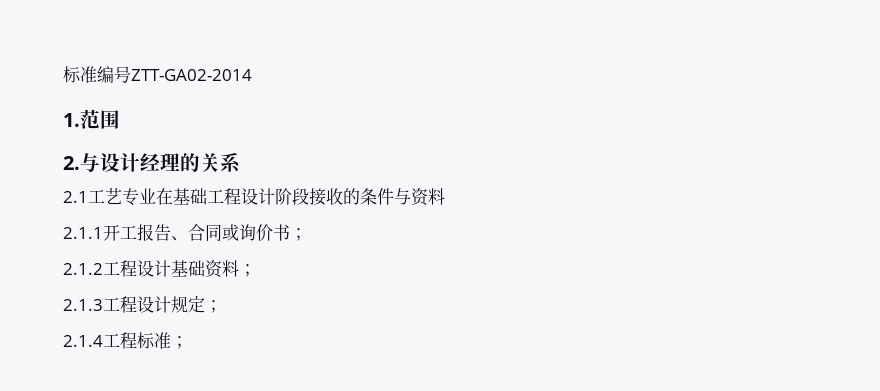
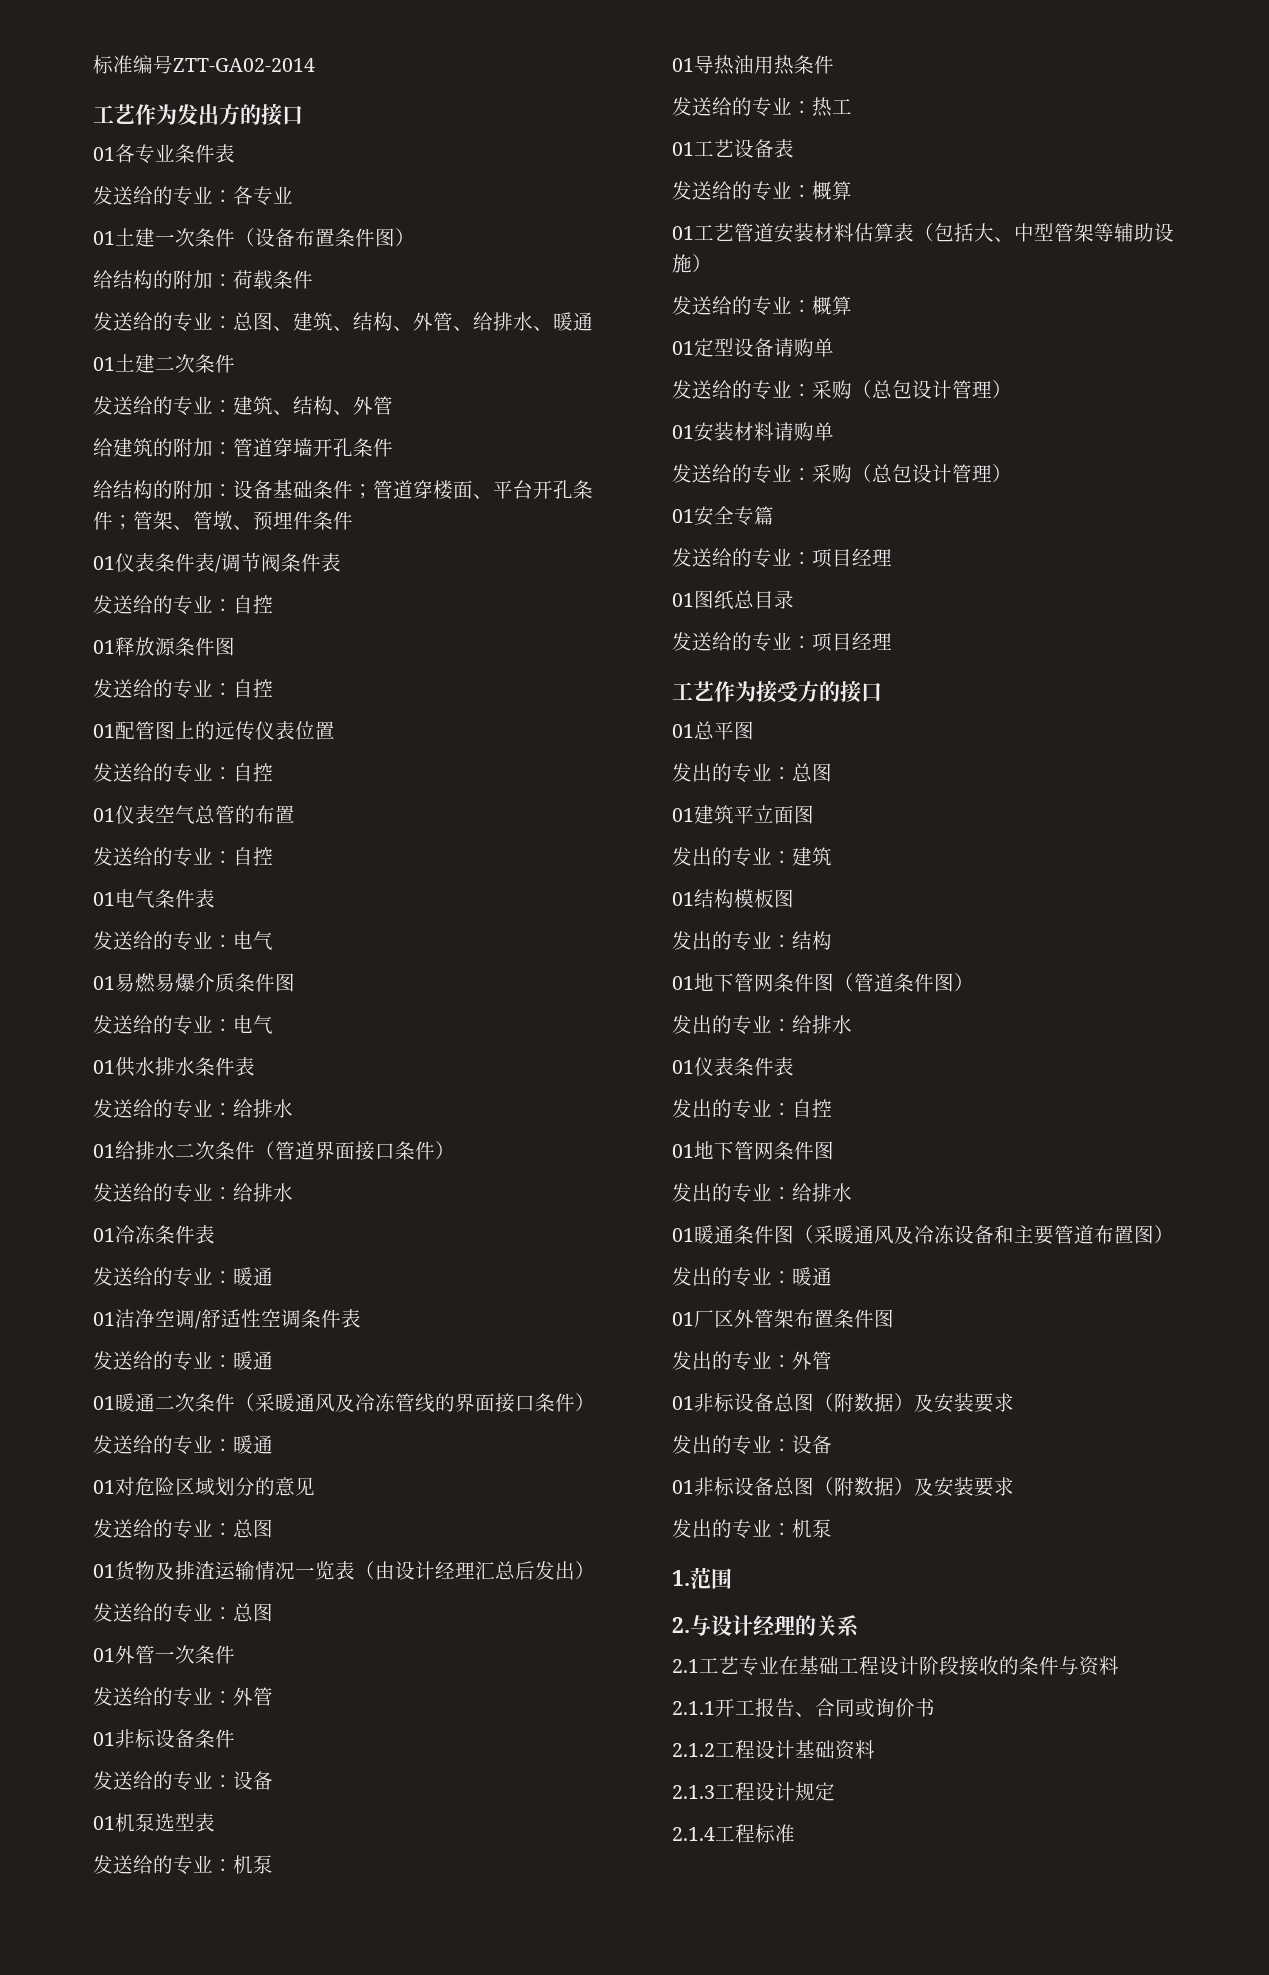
+ 工艺作为发出方的接口
+ 01各专业条件表
+ 发送给的专业：各专业
+ 01土建一次条件（设备布置条件图）
+ 给结构的附加：荷载条件
+ 发送给的专业：总图、建筑、结构、外管、给排水、暖通
+ 01土建二次条件
+ 发送给的专业：建筑、结构、外管
+ 给建筑的附加：管道穿墙开孔条件
+ 给结构的附加：设备基础条件；管道穿楼面、平台开孔条件；管架、管墩、预埋件条件
+ 01仪表条件表/调节阀条件表
+ 发送给的专业：自控
+ 01释放源条件图
+ 发送给的专业：自控
+ 01配管图上的远传仪表位置
+ 发送给的专业：自控
+ 01仪表空气总管的布置
+ 发送给的专业：自控
+ 01电气条件表
+ 发送给的专业：电气
+ 01易燃易爆介质条件图
+ 发送给的专业：电气
+ 01供水排水条件表
+ 发送给的专业：给排水
+ 01给排水二次条件（管道界面接口条件）
+ 发送给的专业：给排水
+ 01冷冻条件表
+ 发送给的专业：暖通
+ 01洁净空调/舒适性空调条件表
+ 发送给的专业：暖通
+ 01暖通二次条件（采暖通风及冷冻管线的界面接口条件）
+ 发送给的专业：暖通
+ 01对危险区域划分的意见
+ 发送给的专业：总图
+ 01货物及排渣运输情况一览表（由设计经理汇总后发出）
+ 发送给的专业：总图
+ 01外管一次条件
+ 发送给的专业：外管
+ 01非标设备条件
+ 发送给的专业：设备
+ 01机泵选型表
+ 发送给的专业：机泵
+ 01导热油用热条件
+ 发送给的专业：热工
+ 01工艺设备表
+ 发送给的专业：概算
+ 01工艺管道安装材料估算表（包括大、中型管架等辅助设施）
+ 发送给的专业：概算
+ 01定型设备请购单
+ 发送给的专业：采购（总包设计管理）
+ 01安装材料请购单
+ 发送给的专业：采购（总包设计管理）
+ 01安全专篇
+ 发送给的专业：项目经理
+ 01图纸总目录
+ 发送给的专业：项目经理
+ 工艺作为接受方的接口
+ 01总平图
+ 发出的专业：总图
+ 01建筑平立面图
+ 发出的专业：建筑
+ 01结构模板图
+ 发出的专业：结构
+ 01地下管网条件图（管道条件图）
+ 发出的专业：给排水
+ 01仪表条件表
+ 发出的专业：自控
+ 01地下管网条件图
+ 发出的专业：给排水
+ 01暖通条件图（采暖通风及冷冻设备和主要管道布置图）
+ 发出的专业：暖通
+ 01厂区外管架布置条件图
+ 发出的专业：外管
+ 01非标设备总图（附数据）及安装要求
+ 发出的专业：设备
+ 01非标设备总图（附数据）及安装要求
+ 发出的专业：机泵
- 2.1.1开工报告、合同或询价书；
+ 2.1.1开工报告、合同或询价书
- 2.1.2工程设计基础资料；
+ 2.1.2工程设计基础资料
- 2.1.3工程设计规定；
+ 2.1.3工程设计规定
- 2.1.4工程标准；
+ 2.1.4工程标准

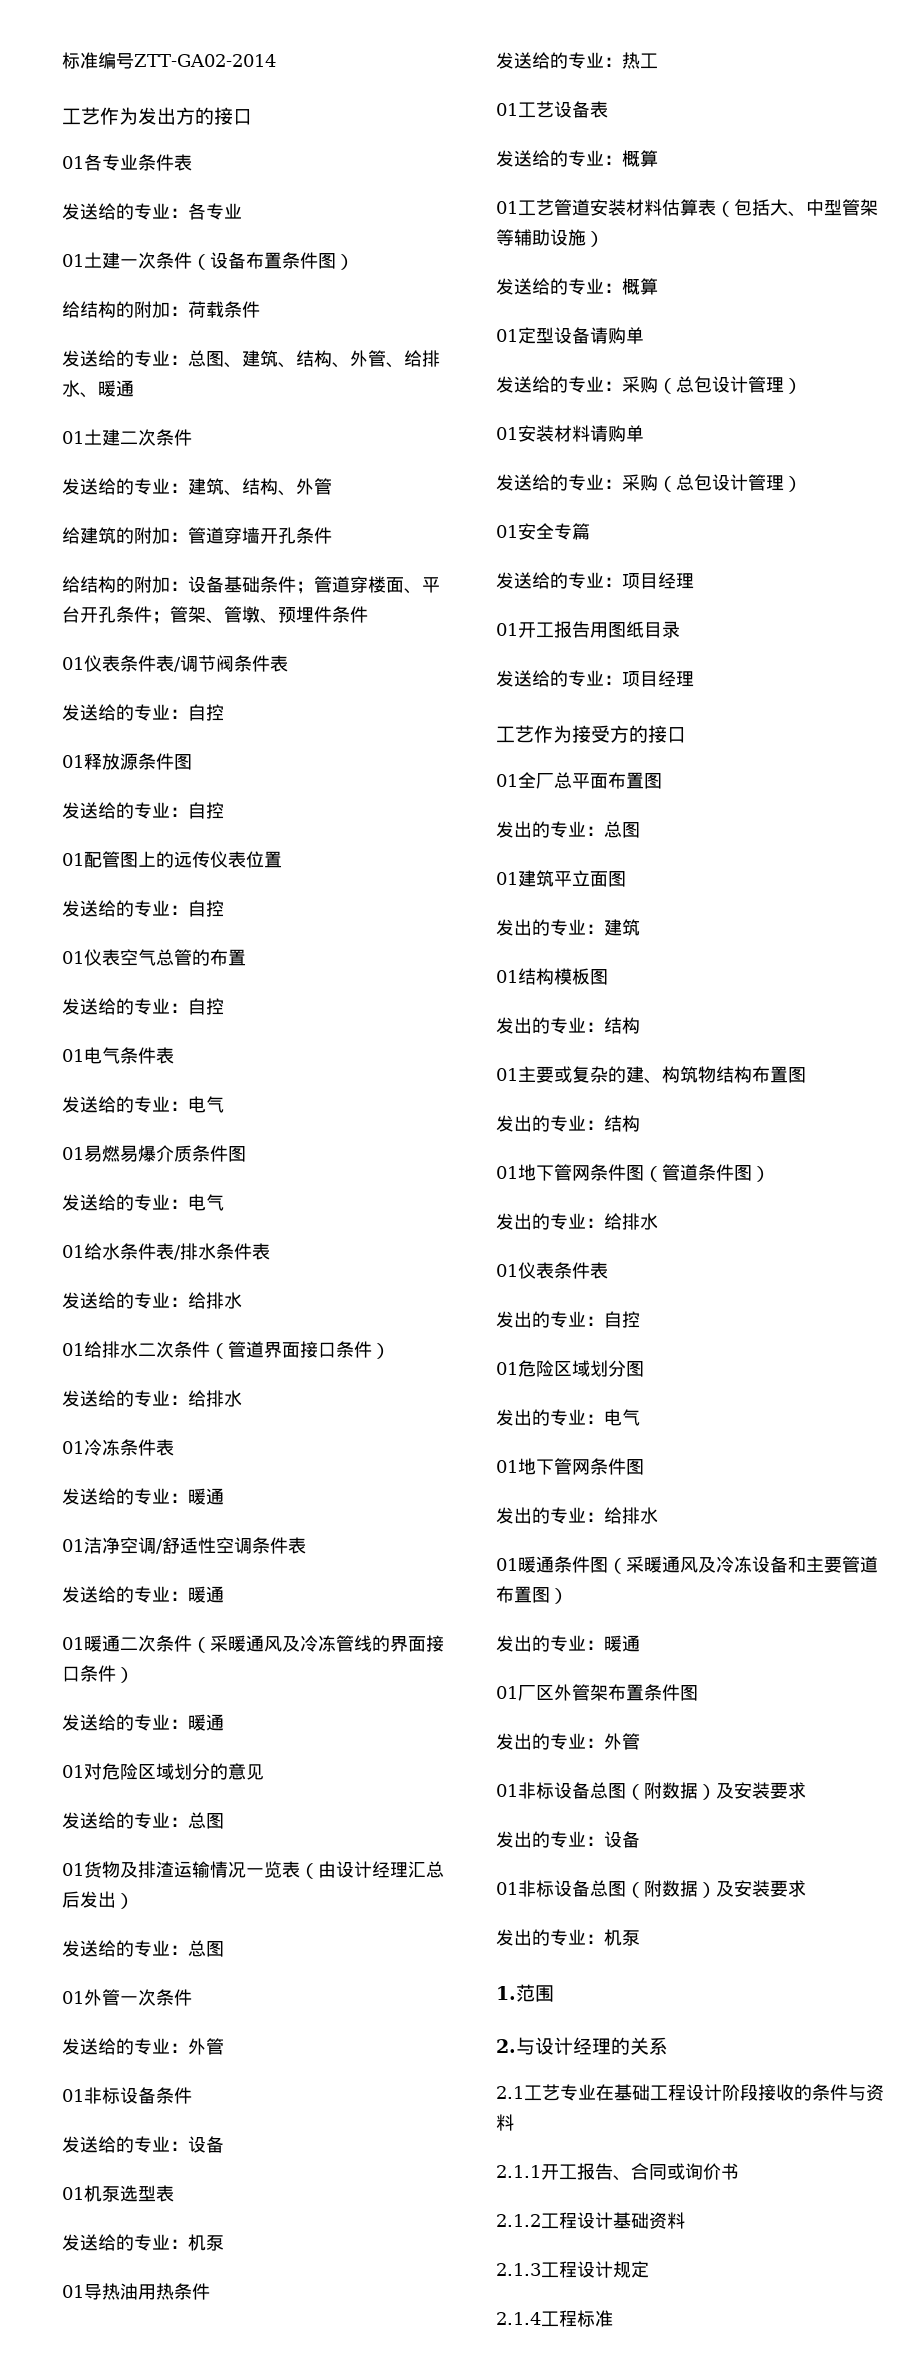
- 01供水排水条件表
+ 01给水条件表/排水条件表
- 01图纸总目录
+ 01开工报告用图纸目录
- 01总平图
+ 01全厂总平面布置图
+ 01主要或复杂的建、构筑物结构布置图
+ 发出的专业：结构
+ 01危险区域划分图
+ 发出的专业：电气

